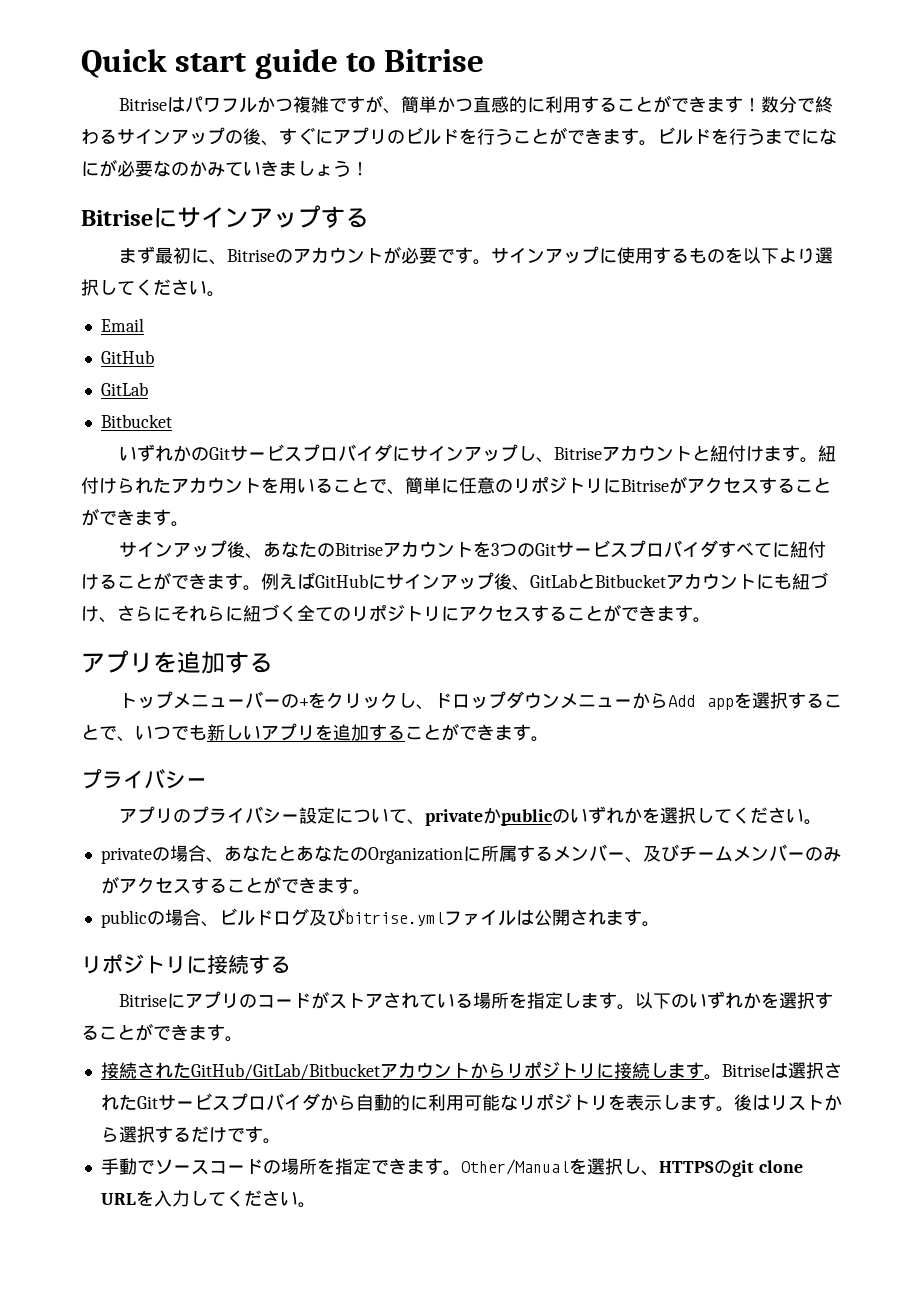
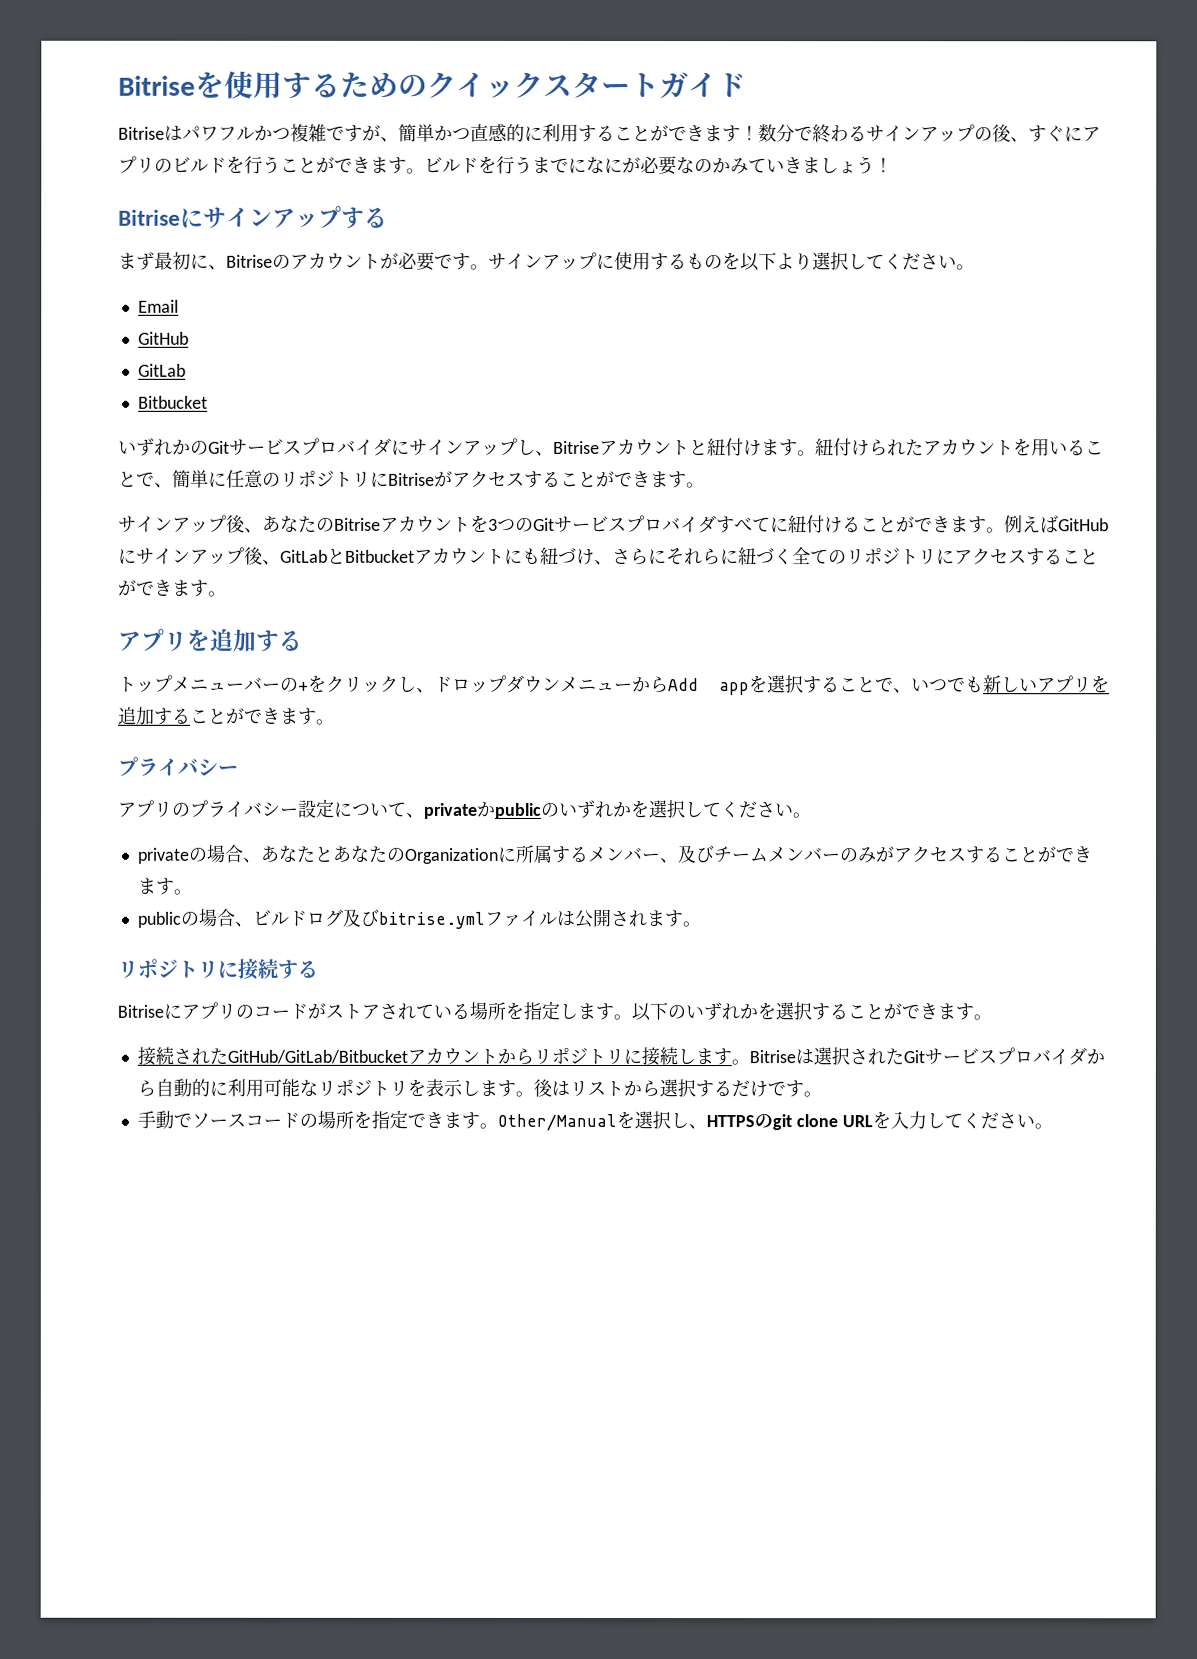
- Quick start guide to Bitrise
+ Bitriseを使用するためのクイックスタートガイド

